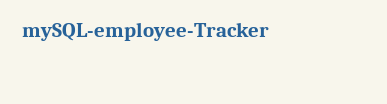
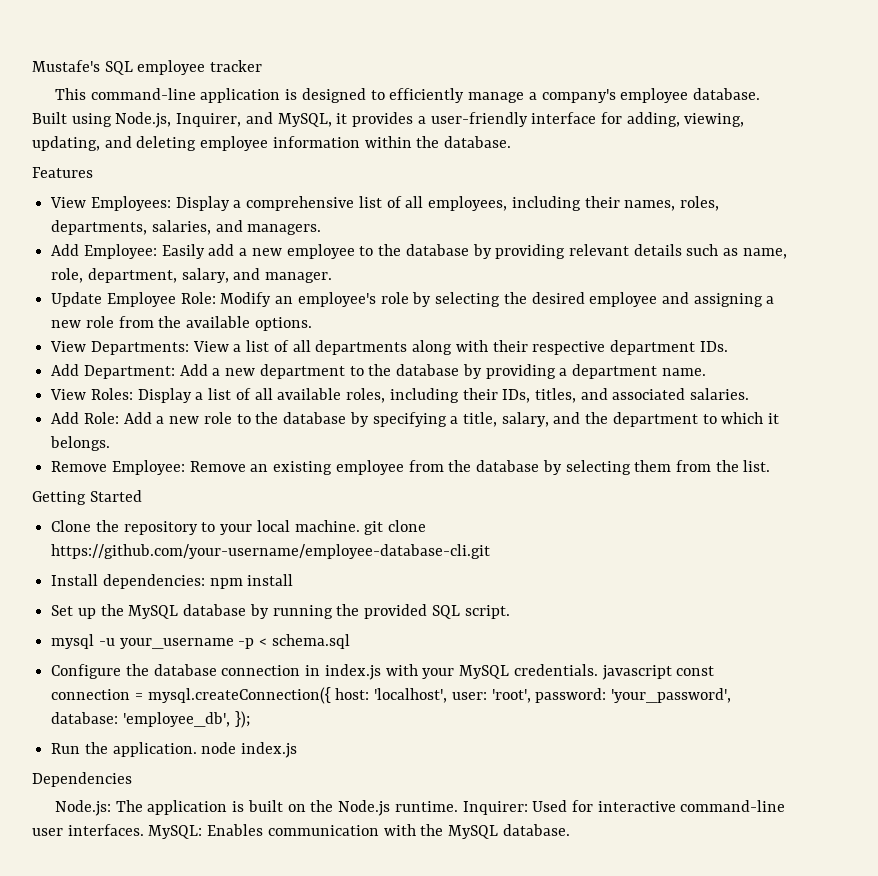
- mySQL-employee-Tracker
+ Mustafe's SQL employee tracker
+ This command-line application is designed to efficiently manage a company's employee database. Built using Node.js, Inquirer, and MySQL, it provides a user-friendly interface for adding, viewing, updating, and deleting employee information within the database.
+ Features
+ View Employees: Display a comprehensive list of all employees, including their names, roles, departments, salaries, and managers.
+ Add Employee: Easily add a new employee to the database by providing relevant details such as name, role, department, salary, and manager.
+ Update Employee Role: Modify an employee's role by selecting the desired employee and assigning a new role from the available options.
+ View Departments: View a list of all departments along with their respective department IDs.
+ Add Department: Add a new department to the database by providing a department name.
+ View Roles: Display a list of all available roles, including their IDs, titles, and associated salaries.
+ Add Role: Add a new role to the database by specifying a title, salary, and the department to which it belongs.
+ Remove Employee: Remove an existing employee from the database by selecting them from the list.
+ Getting Started
+ Clone the repository to your local machine. git clone https://github.com/your-username/employee-database-cli.git
+ Install dependencies: npm install
+ Set up the MySQL database by running the provided SQL script.
+ mysql -u your_username -p < schema.sql
+ Configure the database connection in index.js with your MySQL credentials. javascript const connection = mysql.createConnection({ host: 'localhost', user: 'root', password: 'your_password', database: 'employee_db', });
+ Run the application. node index.js
+ Dependencies
+ Node.js: The application is built on the Node.js runtime. Inquirer: Used for interactive command-line user interfaces. MySQL: Enables communication with the MySQL database.

